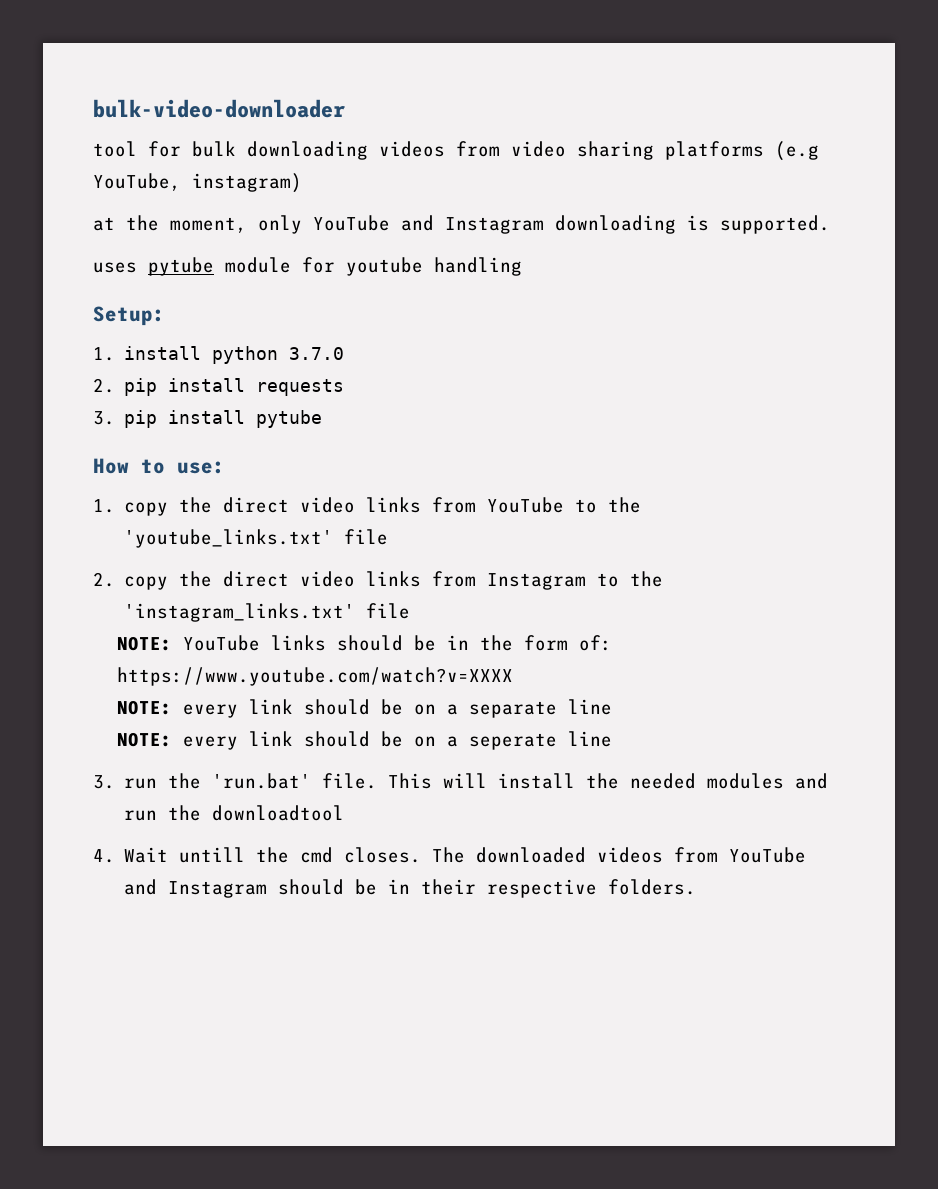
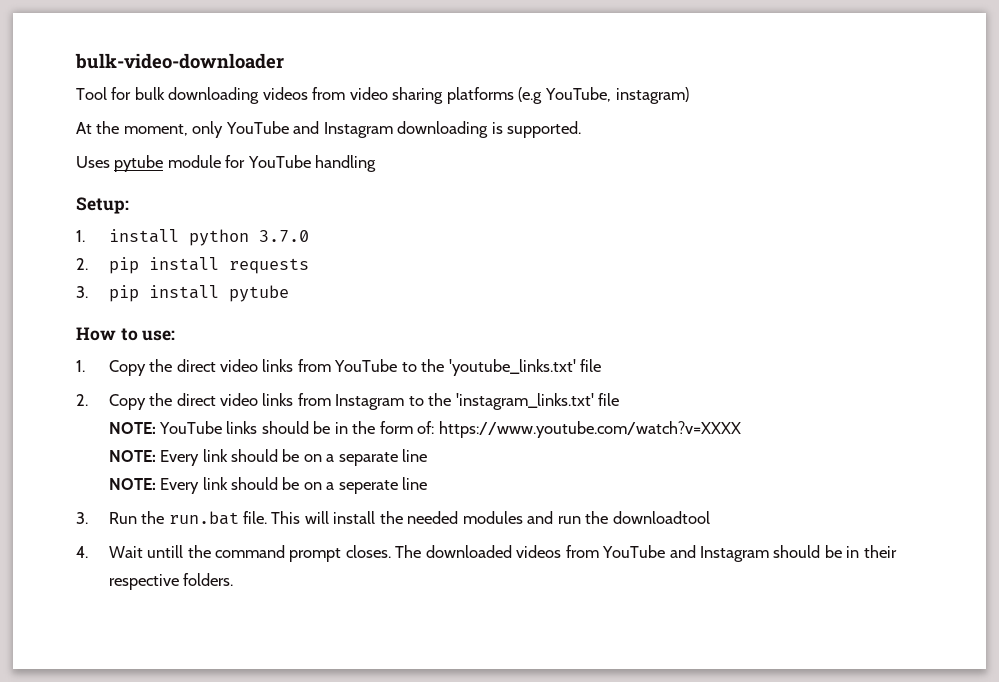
- tool for bulk downloading videos from video sharing platforms (e.g YouTube, instagram)
+ Tool for bulk downloading videos from video sharing platforms (e.g YouTube, instagram)
- at the moment, only YouTube and Instagram downloading is supported.
+ At the moment, only YouTube and Instagram downloading is supported.
- uses pytube module for youtube handling
+ Uses pytube module for YouTube handling
- 1. copy the direct video links from YouTube to the 'youtube_links.txt' file
+ 1. Copy the direct video links from YouTube to the 'youtube_links.txt' file
- 2. copy the direct video links from Instagram to the 'instagram_links.txt' file
+ 2. Copy the direct video links from Instagram to the 'instagram_links.txt' file
- NOTE: every link should be on a separate line
+ NOTE: Every link should be on a separate line
- NOTE: every link should be on a seperate line
+ NOTE: Every link should be on a seperate line
- 3. run the 'run.bat' file.
+ 3. Run the run.bat file.
- 4. Wait untill the cmd closes.
+ 4. Wait untill the command prompt closes.

